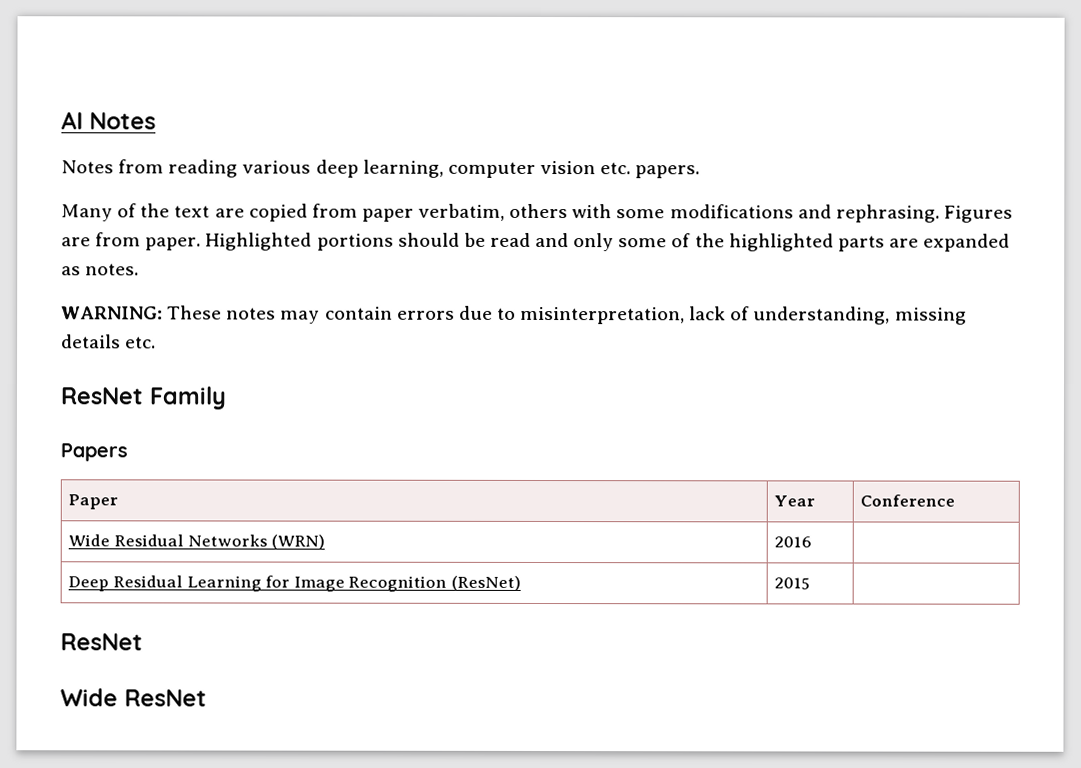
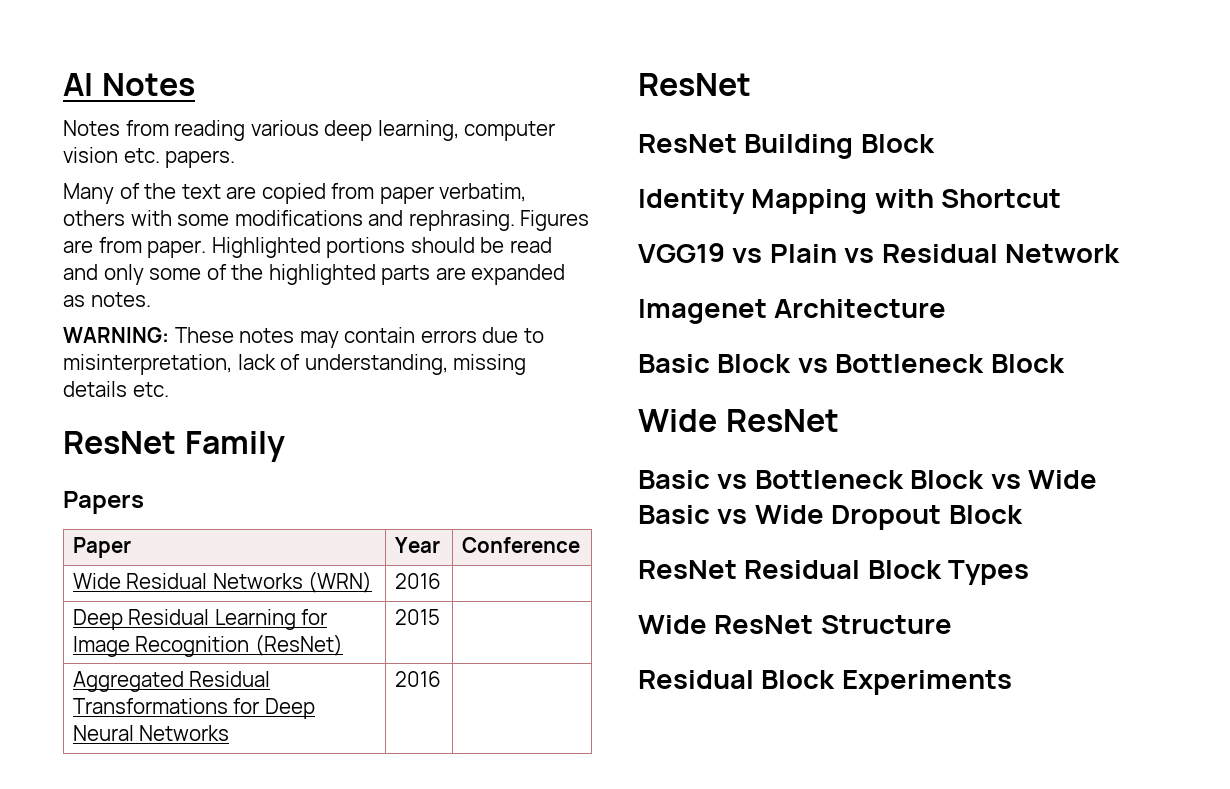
  Deep Residual Learning for Image Recognition (ResNet) | 2015 |
+ Aggregated Residual Transformations for Deep Neural Networks | 2016 |
  ResNet
+ ResNet Building Block
+ Identity Mapping with Shortcut
+ VGG19 vs Plain vs Residual Network
+ Imagenet Architecture
+ Basic Block vs Bottleneck Block
  Wide ResNet
+ Basic vs Bottleneck Block vs Wide Basic vs Wide Dropout Block
+ ResNet Residual Block Types
+ Wide ResNet Structure
+ Residual Block Experiments

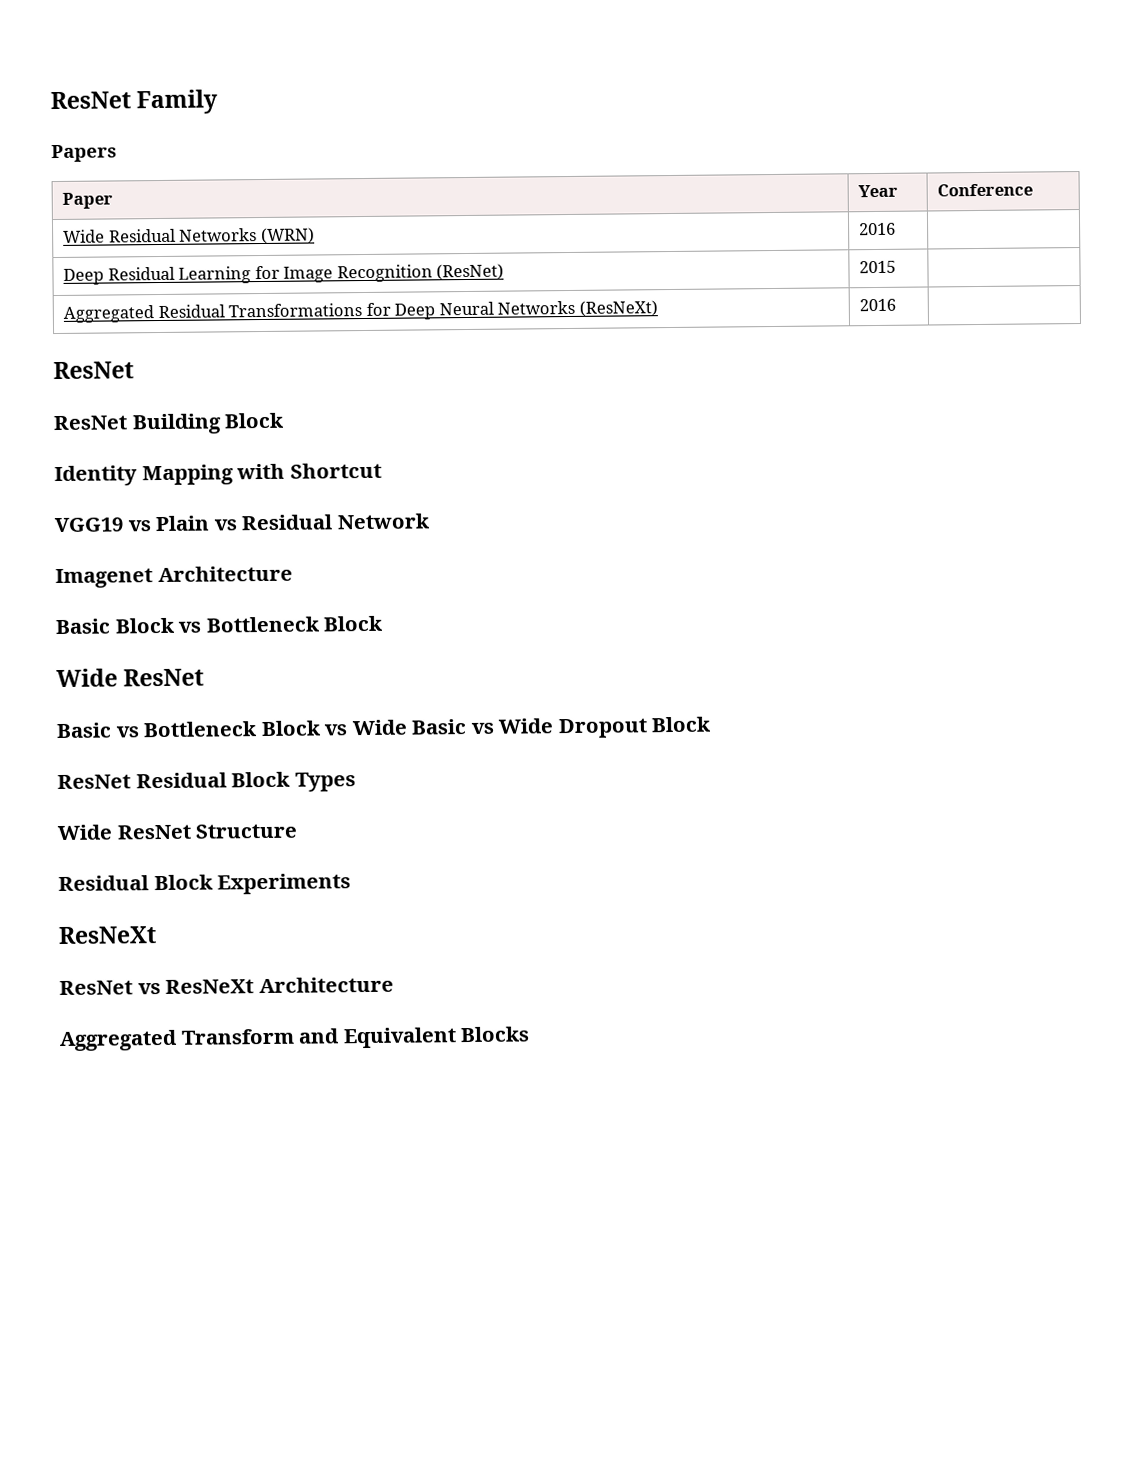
- AI Notes
- Notes from reading various deep learning, computer vision etc. papers.
- Many of the text are copied from paper verbatim, others with some modifications and rephrasing. Figures are from paper. Highlighted portions should be read and only some of the highlighted parts are expanded as notes.
- WARNING: These notes may contain errors due to misinterpretation, lack of understanding, missing details etc.
- Aggregated Residual Transformations for Deep Neural Networks | 2016 |
+ Aggregated Residual Transformations for Deep Neural Networks (ResNeXt) | 2016 |
  Residual Block Experiments
+ ResNeXt
+ ResNet vs ResNeXt Architecture
+ Aggregated Transform and Equivalent Blocks

